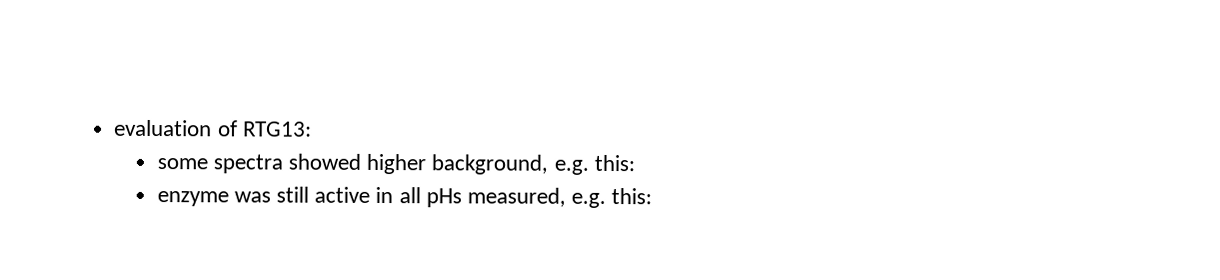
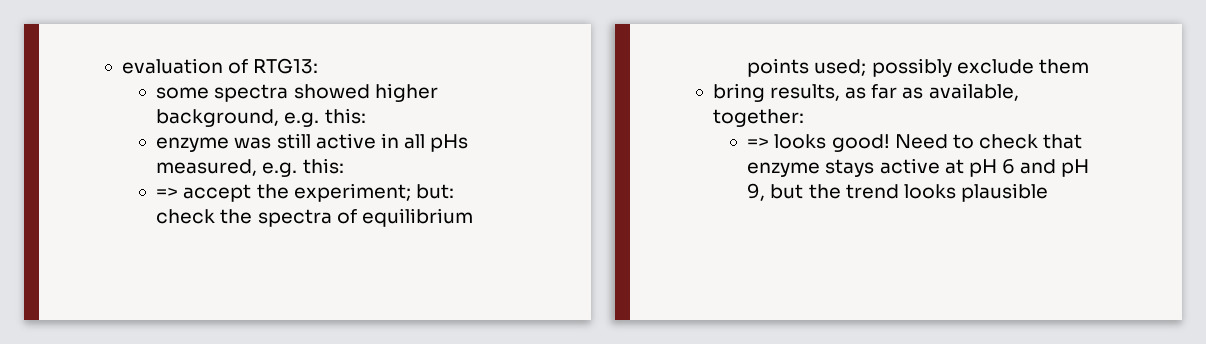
+ => accept the experiment; but: check the spectra of equilibrium points used; possibly exclude them
+ bring results, as far as available, together:
+ => looks good! Need to check that enzyme stays active at pH 6 and pH 9, but the trend looks plausible

